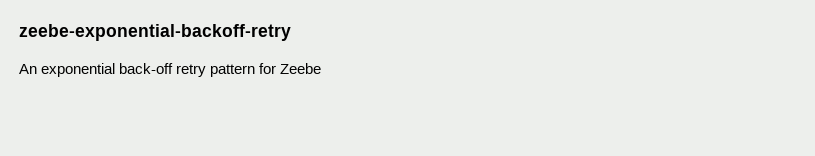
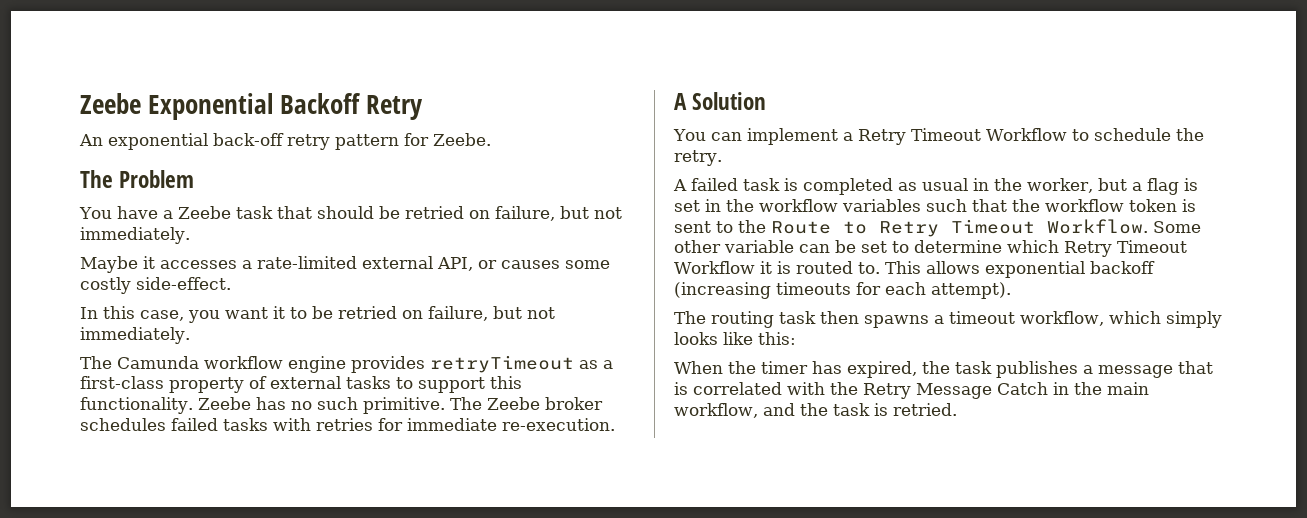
- zeebe-exponential-backoff-retry
+ Zeebe Exponential Backoff Retry
- An exponential back-off retry pattern for Zeebe
+ An exponential back-off retry pattern for Zeebe.
+ The Problem
+ You have a Zeebe task that should be retried on failure, but not immediately.
+ Maybe it accesses a rate-limited external API, or causes some costly side-effect.
+ In this case, you want it to be retried on failure, but not immediately.
+ The Camunda workflow engine provides retryTimeout as a first-class property of external tasks to support this functionality. Zeebe has no such primitive. The Zeebe broker schedules failed tasks with retries for immediate re-execution.
+ A Solution
+ You can implement a Retry Timeout Workflow to schedule the retry.
+ A failed task is completed as usual in the worker, but a flag is set in the workflow variables such that the workflow token is sent to the Route to Retry Timeout Workflow. Some other variable can be set to determine which Retry Timeout Workflow it is routed to. This allows exponential backoff (increasing timeouts for each attempt).
+ The routing task then spawns a timeout workflow, which simply looks like this:
+ When the timer has expired, the task publishes a message that is correlated with the Retry Message Catch in the main workflow, and the task is retried.

